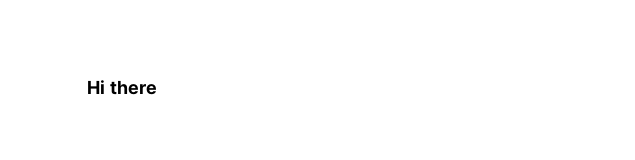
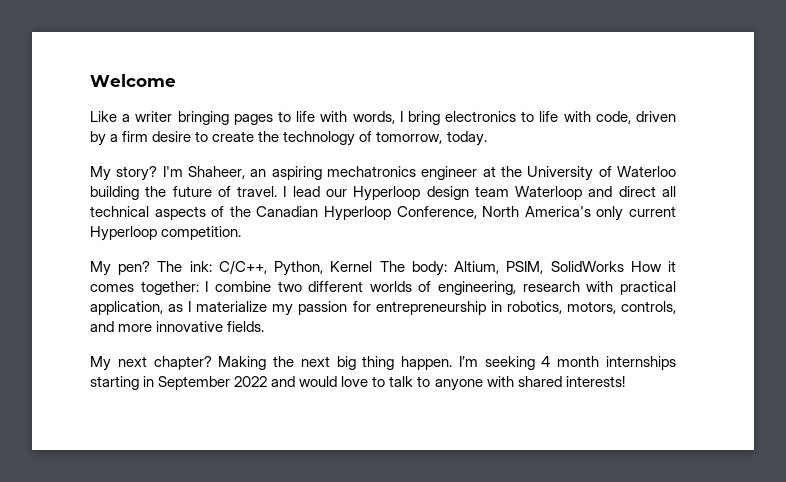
- Hi there
+ Welcome
+ Like a writer bringing pages to life with words, I bring electronics to life with code, driven by a firm desire to create the technology of tomorrow, today.
+ My story? I'm Shaheer, an aspiring mechatronics engineer at the University of Waterloo building the future of travel. I lead our Hyperloop design team Waterloop and direct all technical aspects of the Canadian Hyperloop Conference, North America's only current Hyperloop competition.
+ My pen? The ink: C/C++, Python, Kernel The body: Altium, PSIM, SolidWorks How it comes together: I combine two different worlds of engineering, research with practical application, as I materialize my passion for entrepreneurship in robotics, motors, controls, and more innovative fields.
+ My next chapter? Making the next big thing happen. I’m seeking 4 month internships starting in September 2022 and would love to talk to anyone with shared interests!

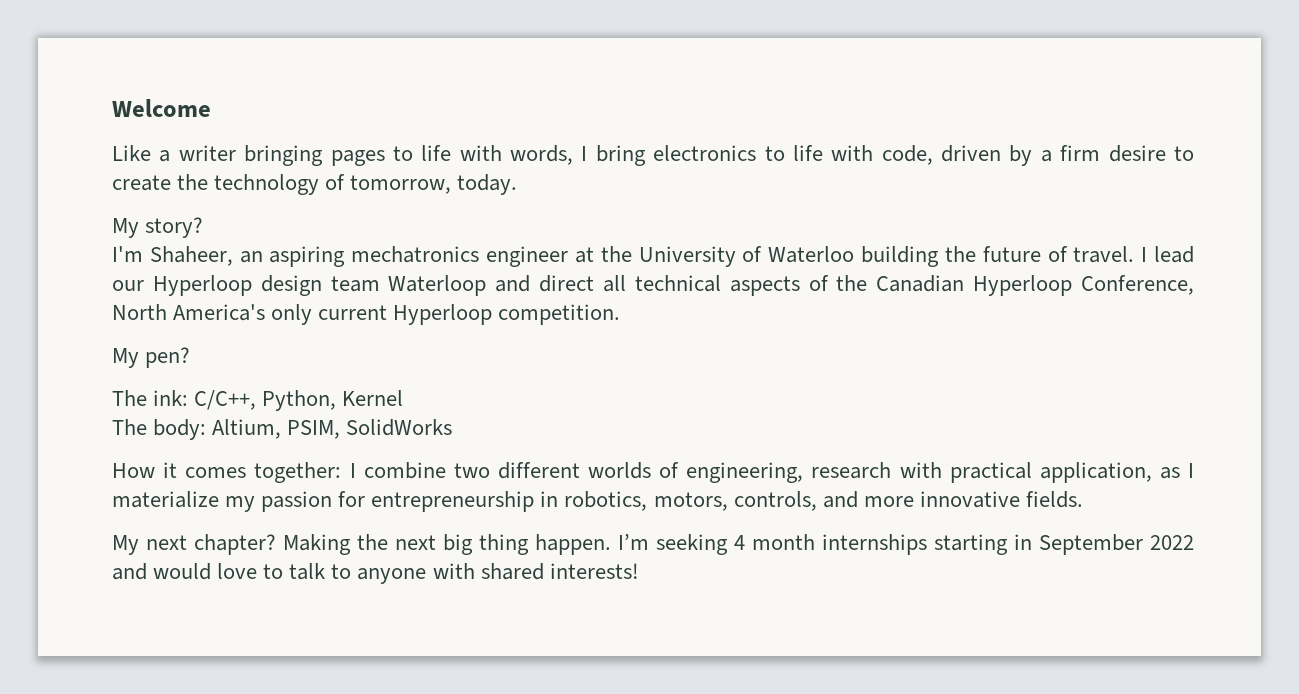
- My story? I'm Shaheer, an aspiring mechatronics engineer at the University of Waterloo building the future of travel.
+ My story?
+ I'm Shaheer, an aspiring mechatronics engineer at the University of Waterloo building the future of travel.
- My pen? The ink: C/C++, Python, Kernel The body: Altium, PSIM, SolidWorks How it comes together: I combine two different worlds of engineering, research with practical application, as I materialize my passion for entrepreneurship in robotics, motors, controls, and more innovative fields.
+ My pen?
+ The ink: C/C++, Python, Kernel
+ The body: Altium, PSIM, SolidWorks
+ How it comes together: I combine two different worlds of engineering, research with practical application, as I materialize my passion for entrepreneurship in robotics, motors, controls, and more innovative fields.

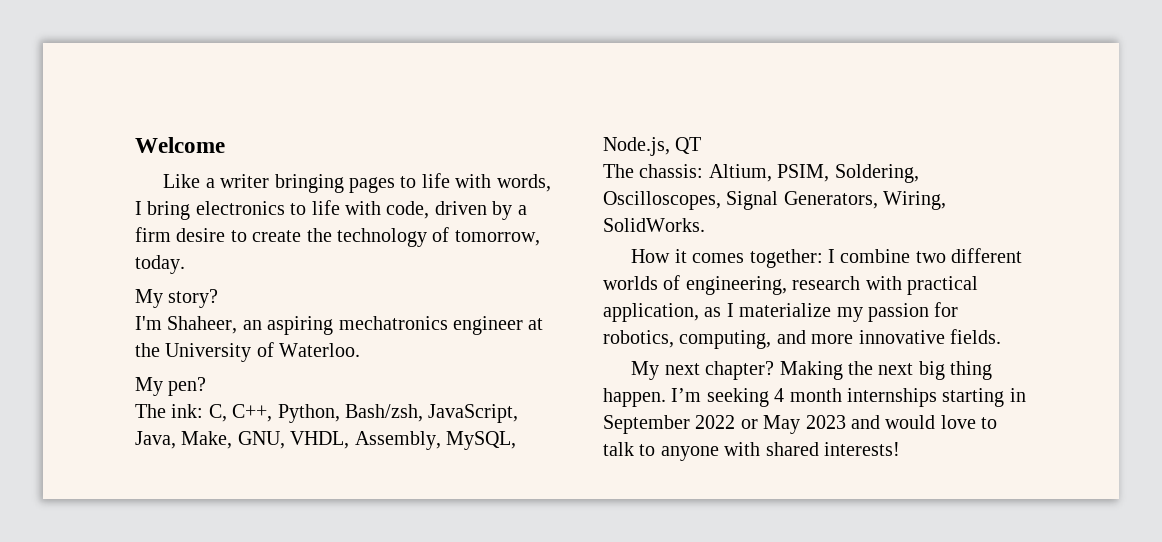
- I'm Shaheer, an aspiring mechatronics engineer at the University of Waterloo building the future of travel. I lead our Hyperloop design team Waterloop and direct all technical aspects of the Canadian Hyperloop Conference, North America's only current Hyperloop competition.
+ I'm Shaheer, an aspiring mechatronics engineer at the University of Waterloo.
  My pen?
- The ink: C/C++, Python, Kernel
- The body: Altium, PSIM, SolidWorks
+ The ink: C, C++, Python, Bash/zsh, JavaScript, Java, Make, GNU, VHDL, Assembly, MySQL, Node.js, QT
+ The chassis: Altium, PSIM, Soldering, Oscilloscopes, Signal Generators, Wiring, SolidWorks.
- How it comes together: I combine two different worlds of engineering, research with practical application, as I materialize my passion for entrepreneurship in robotics, motors, controls, and more innovative fields.
+ How it comes together: I combine two different worlds of engineering, research with practical application, as I materialize my passion for robotics, computing, and more innovative fields.
- I’m seeking 4 month internships starting in September 2022 and would love to talk to anyone with shared interests!
+ I’m seeking 4 month internships starting in September 2022 or May 2023 and would love to talk to anyone with shared interests!

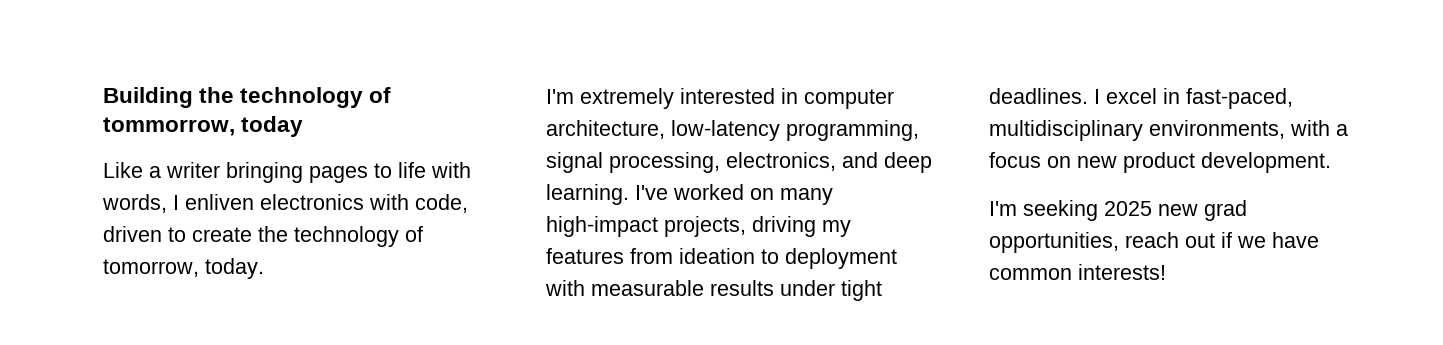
- Welcome
+ Building the technology of tommorrow, today
- Like a writer bringing pages to life with words, I bring electronics to life with code, driven by a firm desire to create the technology of tomorrow, today.
+ Like a writer bringing pages to life with words, I enliven electronics with code, driven to create the technology of tomorrow, today.
- My story?
- I'm Shaheer, an aspiring mechatronics engineer at the University of Waterloo.
- My pen?
- The ink: C, C++, Python, Bash/zsh, JavaScript, Java, Make, GNU, VHDL, Assembly, MySQL, Node.js, QT
- The chassis: Altium, PSIM, Soldering, Oscilloscopes, Signal Generators, Wiring, SolidWorks.
- How it comes together: I combine two different worlds of engineering, research with practical application, as I materialize my passion for robotics, computing, and more innovative fields.
- My next chapter? Making the next big thing happen. I’m seeking 4 month internships starting in September 2022 or May 2023 and would love to talk to anyone with shared interests!
+ I'm extremely interested in computer architecture, low-latency programming, signal processing, electronics, and deep learning. I've worked on many high-impact projects, driving my features from ideation to deployment with measurable results under tight deadlines. I excel in fast-paced, multidisciplinary environments, with a focus on new product development.
+ I'm seeking 2025 new grad opportunities, reach out if we have common interests!

